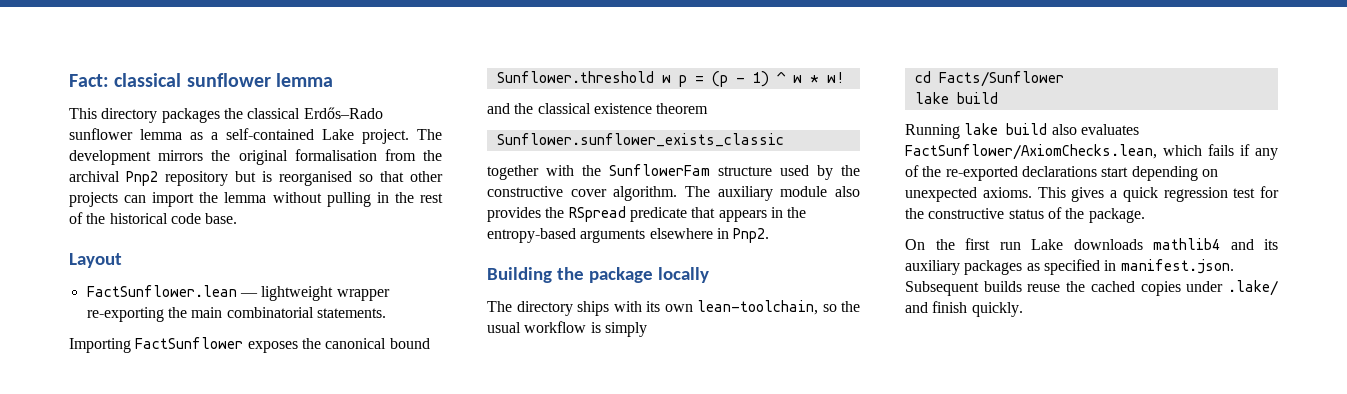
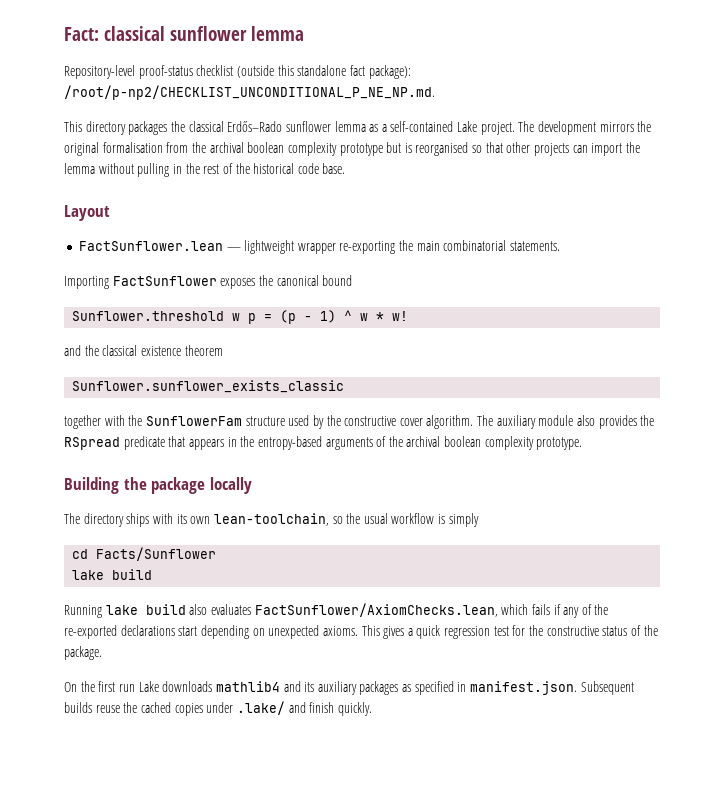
+ Repository-level proof-status checklist (outside this standalone fact package): /root/p-np2/CHECKLIST_UNCONDITIONAL_P_NE_NP.md.
- The development mirrors the original formalisation from the archival Pnp2 repository but is reorganised so that other projects can import the lemma without pulling in the rest of the historical code base.
+ The development mirrors the original formalisation from the archival boolean complexity prototype but is reorganised so that other projects can import the lemma without pulling in the rest of the historical code base.
- The auxiliary module also provides the RSpread predicate that appears in the entropy-based arguments elsewhere in Pnp2.
+ The auxiliary module also provides the RSpread predicate that appears in the entropy-based arguments of the archival boolean complexity prototype.

